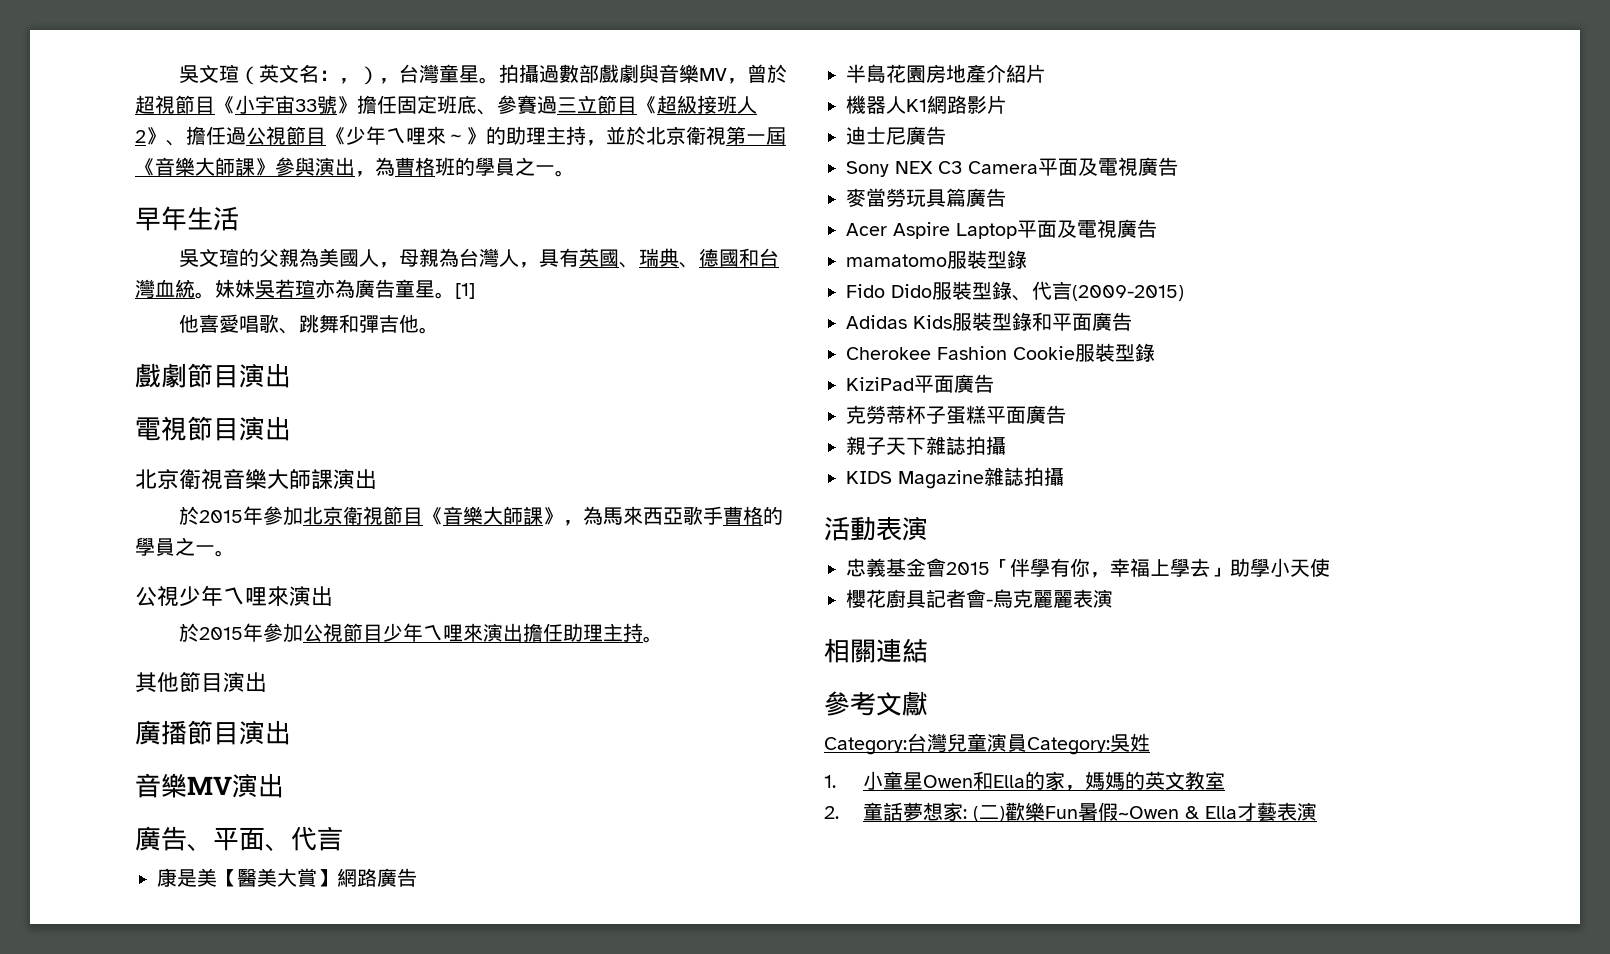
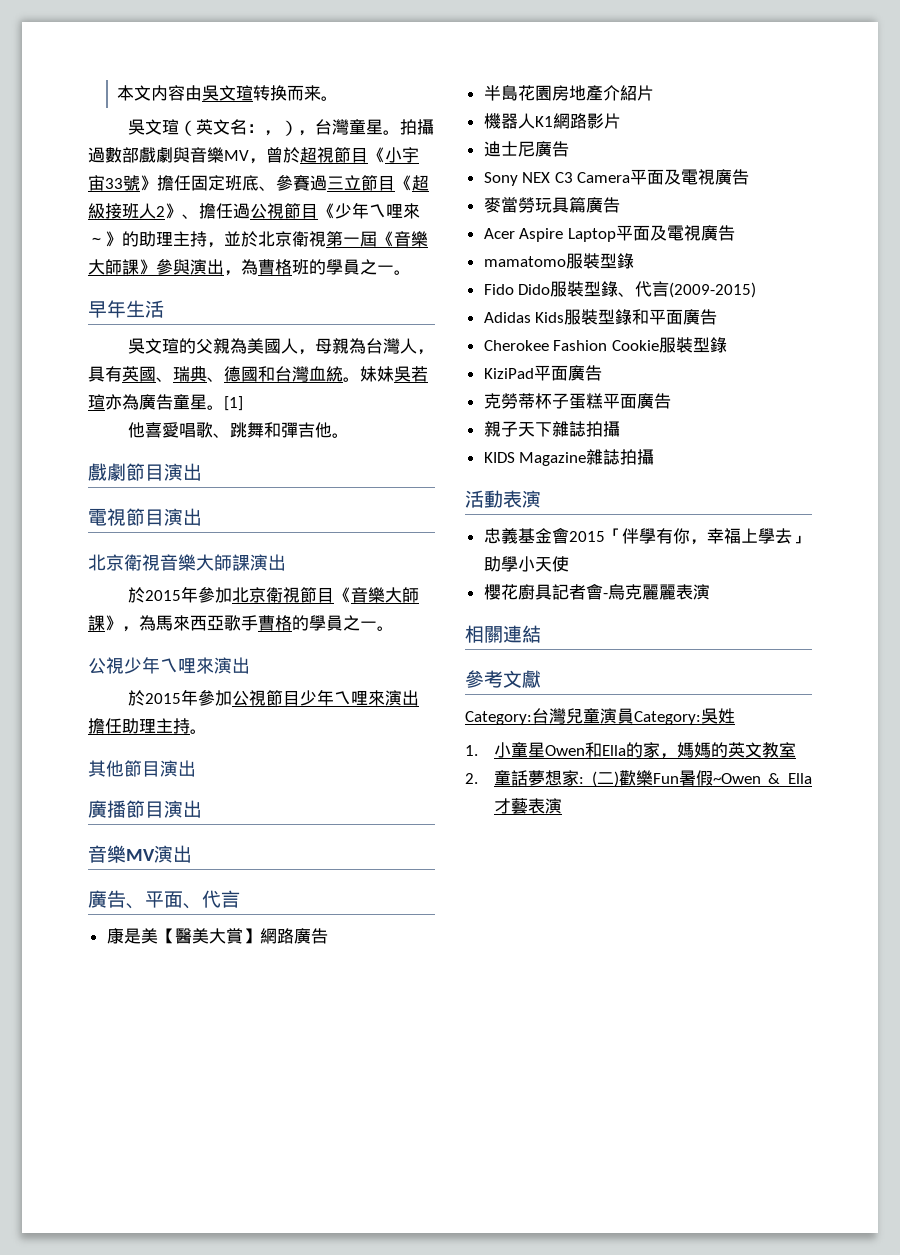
+ 本文内容由吳文瑄转换而来。

